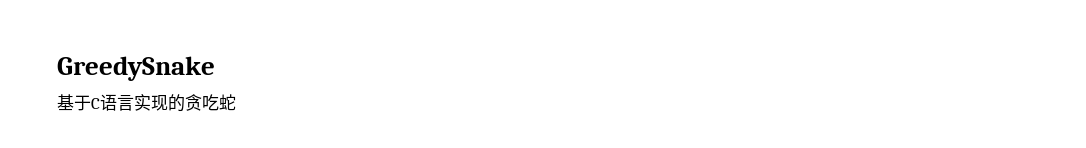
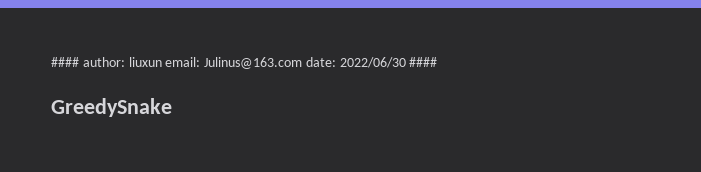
+ #### author: liuxun email: Julinus@163.com date: 2022/06/30 ####
  GreedySnake
- 基于C语言实现的贪吃蛇

